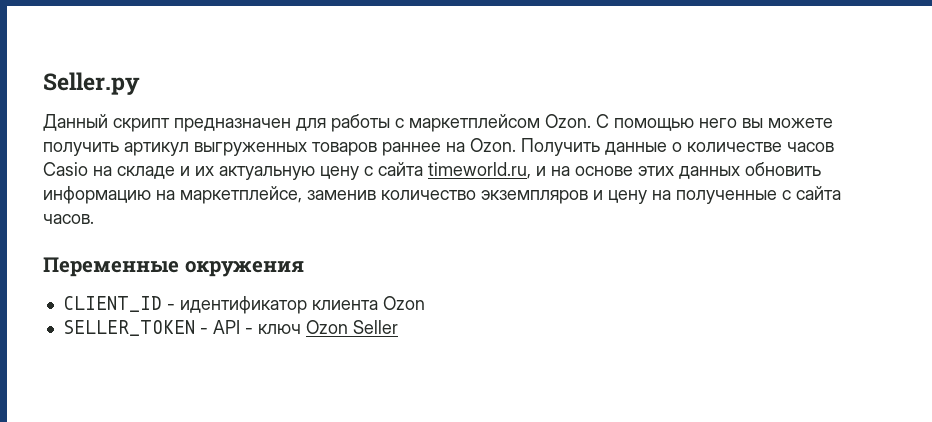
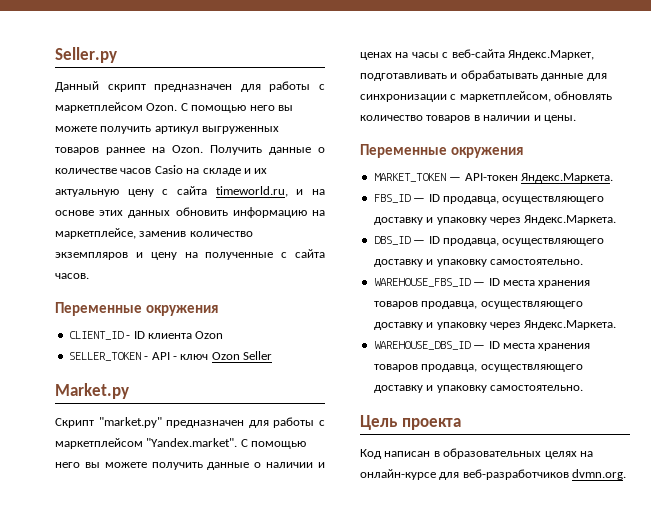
- CLIENT_ID - идентификатор клиента Ozon
+ CLIENT_ID - ID клиента Ozon
+ Market.py
+ Скрипт "market.py" предназначен для работы с маркетплейсом "Yandex.market". С помощью него вы можете получить данные о наличии и ценах на часы с веб-сайта Яндекс.Маркет, подготавливать и обрабатывать данные для синхронизации с маркетплейсом, обновлять количество товаров в наличии и цены.
+ Переменные окружения
+ MARKET_TOKEN — API-токен Яндекс.Маркета.
+ FBS_ID — ID продавца, осуществляющего доставку и упаковку через Яндекс.Маркета.
+ DBS_ID — ID продавца, осуществляющего доставку и упаковку самостоятельно.
+ WAREHOUSE_FBS_ID — ID места хранения товаров продавца, осуществляющего доставку и упаковку через Яндекс.Маркета.
+ WAREHOUSE_DBS_ID — ID места хранения товаров продавца, осуществляющего доставку и упаковку самостоятельно.
+ Цель проекта
+ Код написан в образовательных целях на онлайн-курсе для веб-разработчиков dvmn.org.

